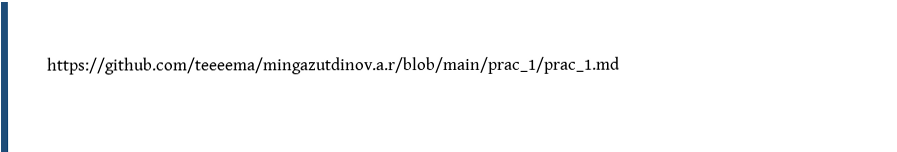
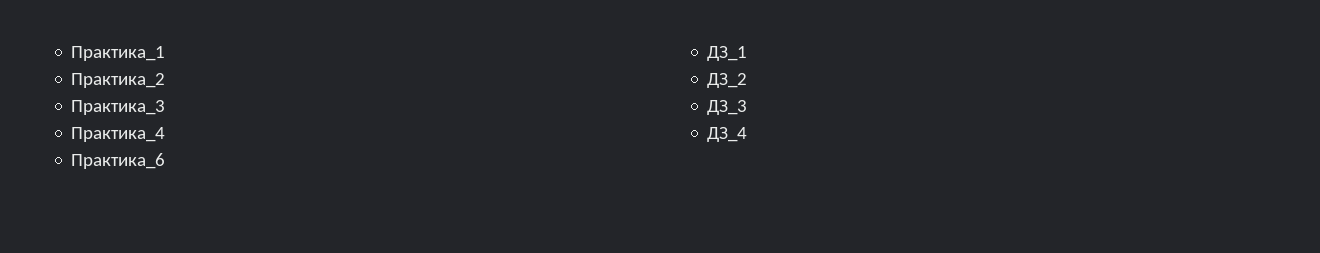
- https://github.com/teeeema/mingazutdinov.a.r/blob/main/prac_1/prac_1.md
+ Практика_1
+ Практика_2
+ Практика_3
+ Практика_4
+ Практика_6
+ ДЗ_1
+ ДЗ_2
+ ДЗ_3
+ ДЗ_4

